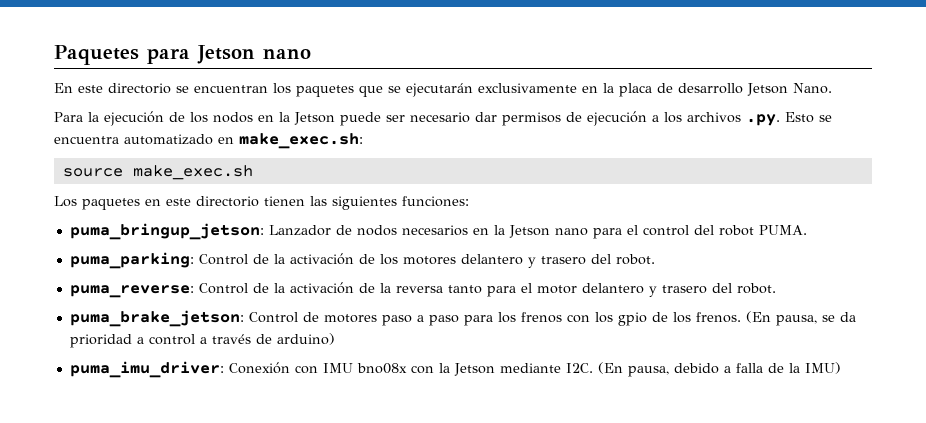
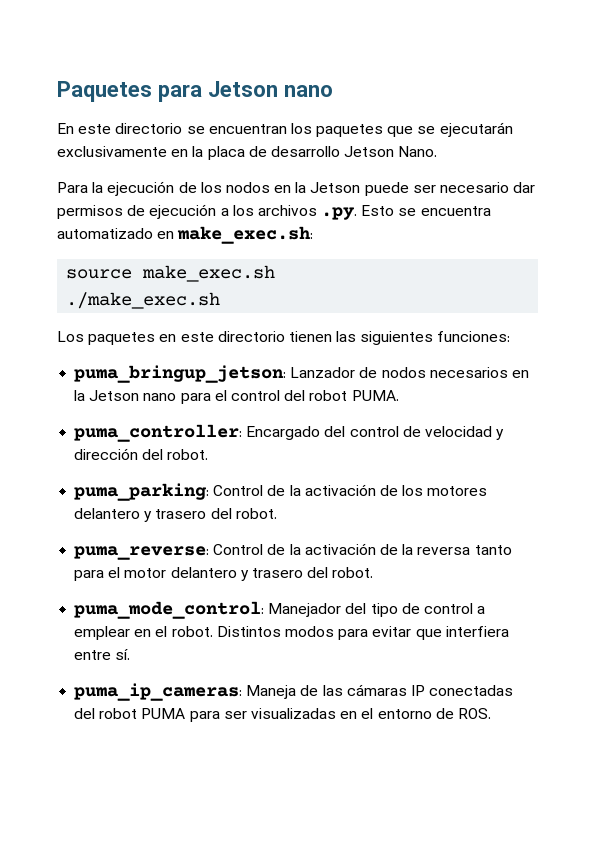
+ ./make_exec.sh
+ puma_controller: Encargado del control de velocidad y dirección del robot.
- puma_brake_jetson: Control de motores paso a paso para los frenos con los gpio de los frenos. (En pausa, se da prioridad a control a través de arduino)
- puma_imu_driver: Conexión con IMU bno08x con la Jetson mediante I2C. (En pausa, debido a falla de la IMU)
+ puma_mode_control: Manejador del tipo de control a emplear en el robot. Distintos modos para evitar que interfiera entre sí.
+ puma_ip_cameras: Maneja de las cámaras IP conectadas del robot PUMA para ser visualizadas en el entorno de ROS.

